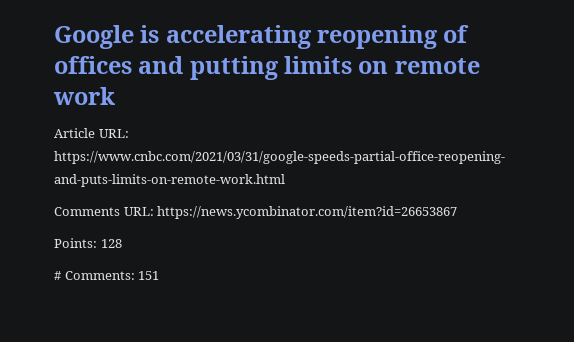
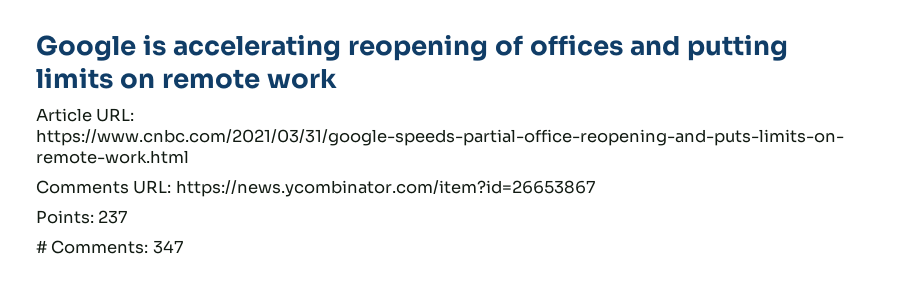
- Points: 128
+ Points: 237
- # Comments: 151
+ # Comments: 347

